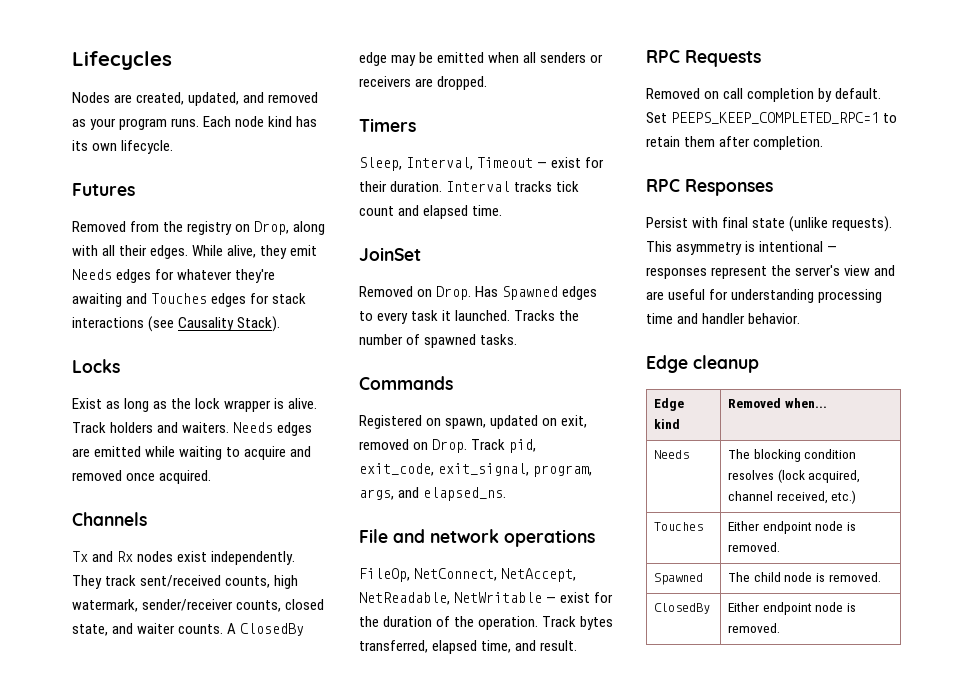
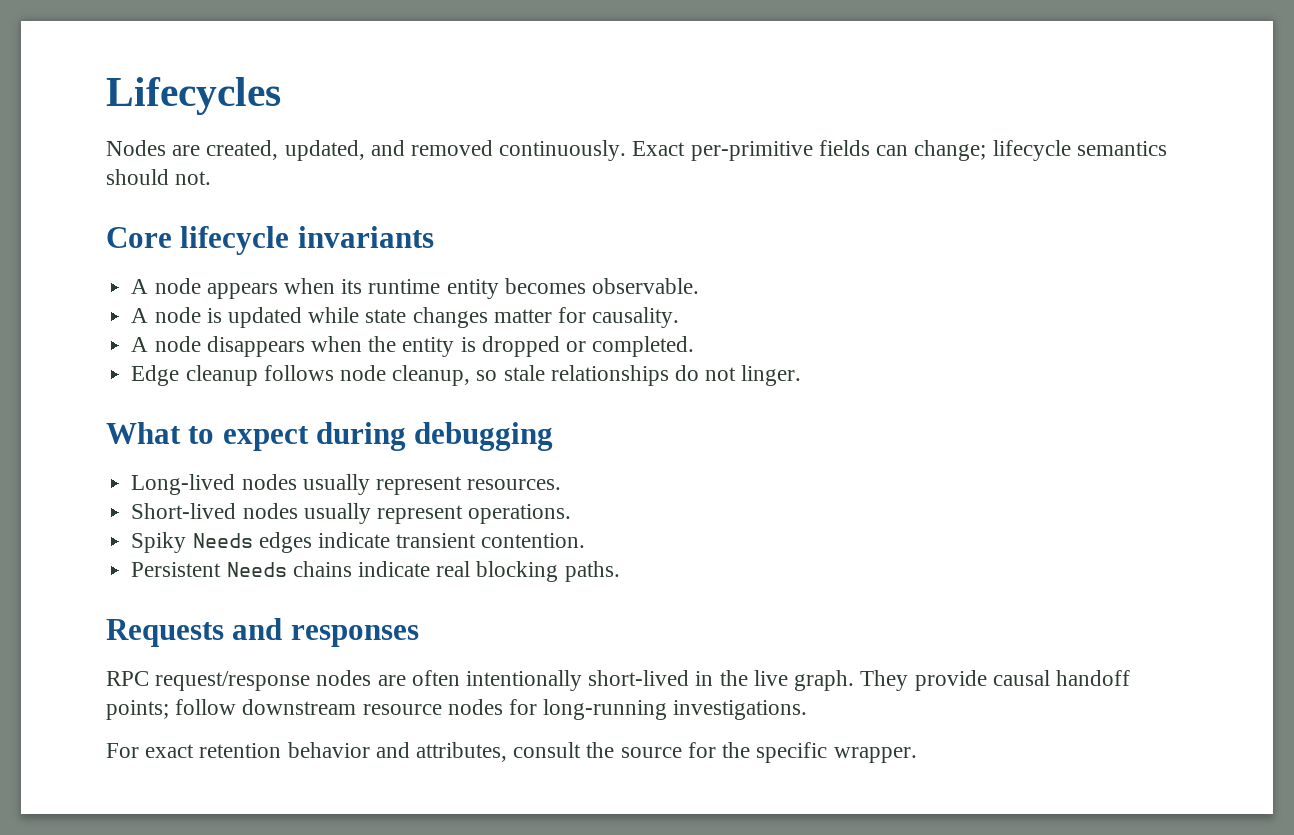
- Nodes are created, updated, and removed as your program runs. Each node kind has its own lifecycle.
- Futures
- Removed from the registry on Drop, along with all their edges. While alive, they emit Needs edges for whatever they're awaiting and Touches edges for stack interactions (see Causality Stack).
- Locks
- Exist as long as the lock wrapper is alive. Track holders and waiters. Needs edges are emitted while waiting to acquire and removed once acquired.
- Channels
- Tx and Rx nodes exist independently. They track sent/received counts, high watermark, sender/receiver counts, closed state, and waiter counts. A ClosedBy edge may be emitted when all senders or receivers are dropped.
- Timers
- Sleep, Interval, Timeout — exist for their duration. Interval tracks tick count and elapsed time.
- JoinSet
- Removed on Drop. Has Spawned edges to every task it launched. Tracks the number of spawned tasks.
- Commands
- Registered on spawn, updated on exit, removed on Drop. Track pid, exit_code, exit_signal, program, args, and elapsed_ns.
- File and network operations
- FileOp, NetConnect, NetAccept, NetReadable, NetWritable — exist for the duration of the operation. Track bytes transferred, elapsed time, and result.
- RPC Requests
- Removed on call completion by default. Set PEEPS_KEEP_COMPLETED_RPC=1 to retain them after completion.
- RPC Responses
- Persist with final state (unlike requests). This asymmetry is intentional — responses represent the server's view and are useful for understanding processing time and handler behavior.
- Edge cleanup
- Edge kind | Removed when...
- Needs | The blocking condition resolves (lock acquired, channel received, etc.)
- Touches | Either endpoint node is removed.
- Spawned | The child node is removed.
- ClosedBy | Either endpoint node is removed.
+ Nodes are created, updated, and removed continuously. Exact per-primitive fields can change; lifecycle semantics should not.
+ Core lifecycle invariants
+ A node appears when its runtime entity becomes observable.
+ A node is updated while state changes matter for causality.
+ A node disappears when the entity is dropped or completed.
+ Edge cleanup follows node cleanup, so stale relationships do not linger.
+ What to expect during debugging
+ Long-lived nodes usually represent resources.
+ Short-lived nodes usually represent operations.
+ Spiky Needs edges indicate transient contention.
+ Persistent Needs chains indicate real blocking paths.
+ Requests and responses
+ RPC request/response nodes are often intentionally short-lived in the live graph. They provide causal handoff points; follow downstream resource nodes for long-running investigations.
+ For exact retention behavior and attributes, consult the source for the specific wrapper.

